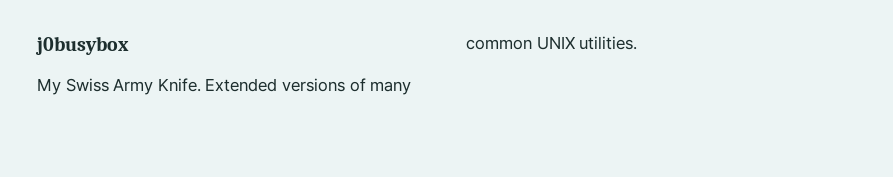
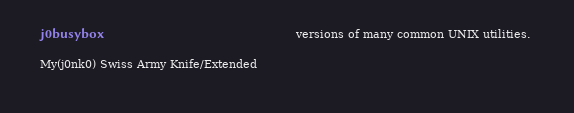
- My Swiss Army Knife. Extended versions of many common UNIX utilities.
+ My(j0nk0) Swiss Army Knife/Extended versions of many common UNIX utilities.

